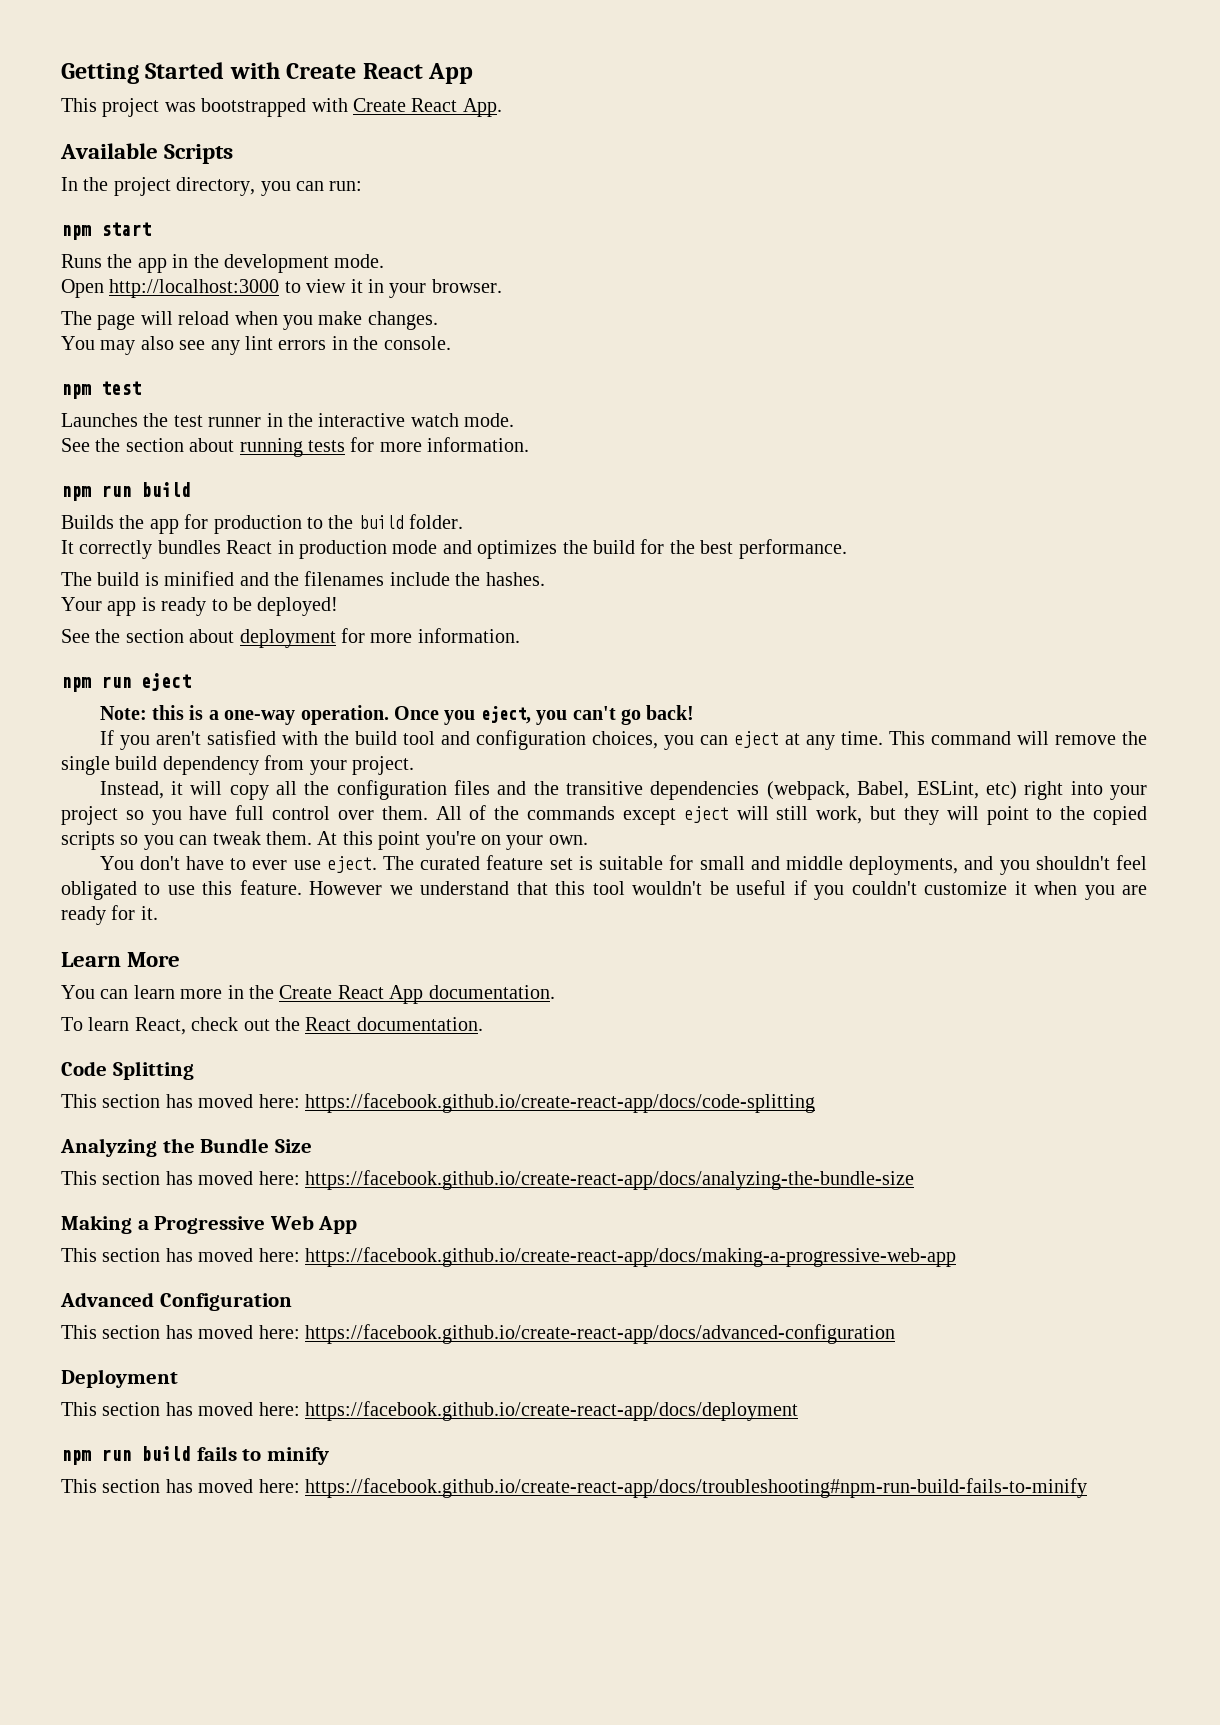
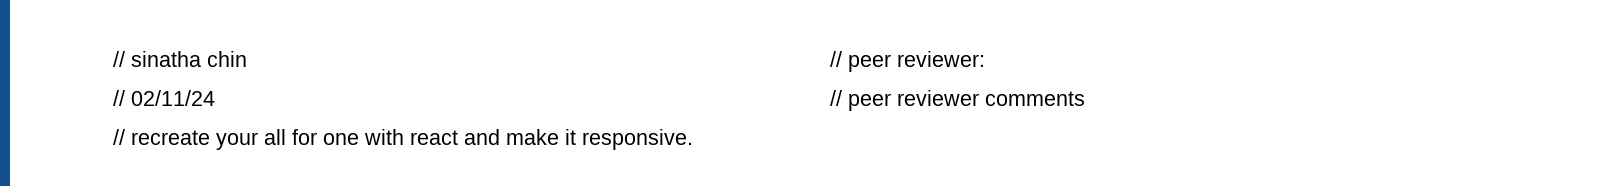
- Getting Started with Create React App
- This project was bootstrapped with Create React App.
- Available Scripts
- In the project directory, you can run:
- npm start
- Runs the app in the development mode.
- Open http://localhost:3000 to view it in your browser.
- The page will reload when you make changes.
- You may also see any lint errors in the console.
- npm test
- Launches the test runner in the interactive watch mode.
- See the section about running tests for more information.
- npm run build
- Builds the app for production to the build folder.
- It correctly bundles React in production mode and optimizes the build for the best performance.
- The build is minified and the filenames include the hashes.
- Your app is ready to be deployed!
- See the section about deployment for more information.
- npm run eject
- Note: this is a one-way operation. Once you eject, you can't go back!
- If you aren't satisfied with the build tool and configuration choices, you can eject at any time. This command will remove the single build dependency from your project.
- Instead, it will copy all the configuration files and the transitive dependencies (webpack, Babel, ESLint, etc) right into your project so you have full control over them. All of the commands except eject will still work, but they will point to the copied scripts so you can tweak them. At this point you're on your own.
- You don't have to ever use eject. The curated feature set is suitable for small and middle deployments, and you shouldn't feel obligated to use this feature. However we understand that this tool wouldn't be useful if you couldn't customize it when you are ready for it.
- Learn More
- You can learn more in the Create React App documentation.
- To learn React, check out the React documentation.
- Code Splitting
- This section has moved here: https://facebook.github.io/create-react-app/docs/code-splitting
- Analyzing the Bundle Size
- This section has moved here: https://facebook.github.io/create-react-app/docs/analyzing-the-bundle-size
- Making a Progressive Web App
- This section has moved here: https://facebook.github.io/create-react-app/docs/making-a-progressive-web-app
- Advanced Configuration
- This section has moved here: https://facebook.github.io/create-react-app/docs/advanced-configuration
- Deployment
- This section has moved here: https://facebook.github.io/create-react-app/docs/deployment
- npm run build fails to minify
- This section has moved here: https://facebook.github.io/create-react-app/docs/troubleshooting#npm-run-build-fails-to-minify
+ // sinatha chin
+ // 02/11/24
+ // recreate your all for one with react and make it responsive.
+ // peer reviewer:
+ // peer reviewer comments

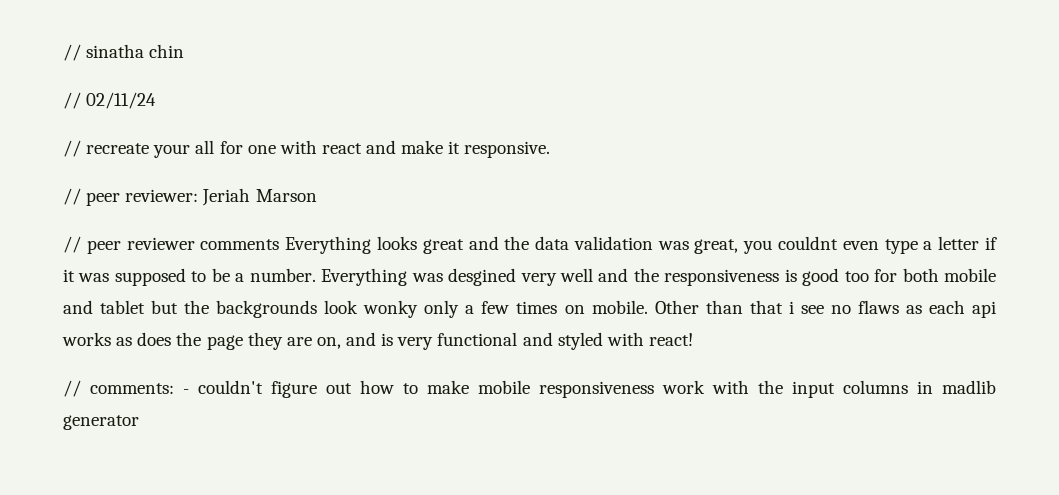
- // peer reviewer:
+ // peer reviewer: Jeriah Marson
- // peer reviewer comments
+ // peer reviewer comments Everything looks great and the data validation was great, you couldnt even type a letter if it was supposed to be a number. Everything was desgined very well and the responsiveness is good too for both mobile and tablet but the backgrounds look wonky only a few times on mobile. Other than that i see no flaws as each api works as does the page they are on, and is very functional and styled with react!
+ // comments: - couldn't figure out how to make mobile responsiveness work with the input columns in madlib generator

